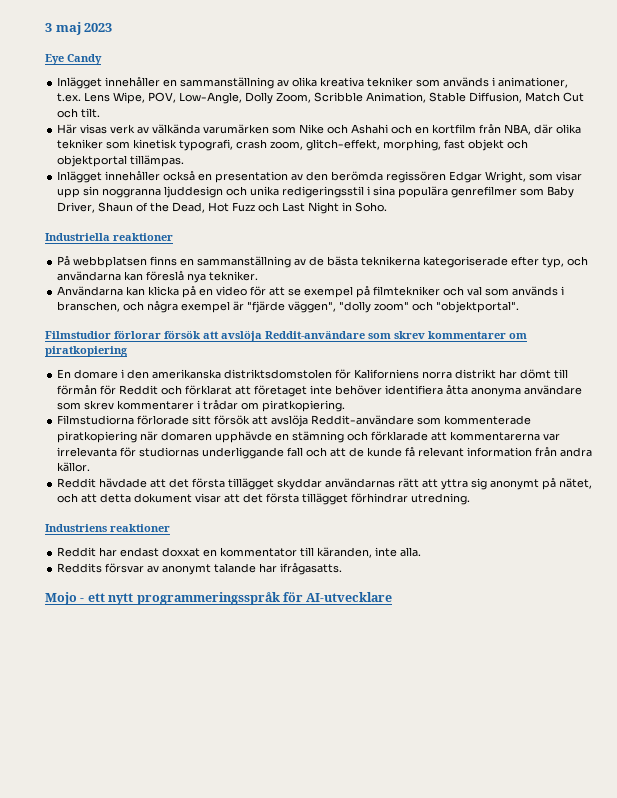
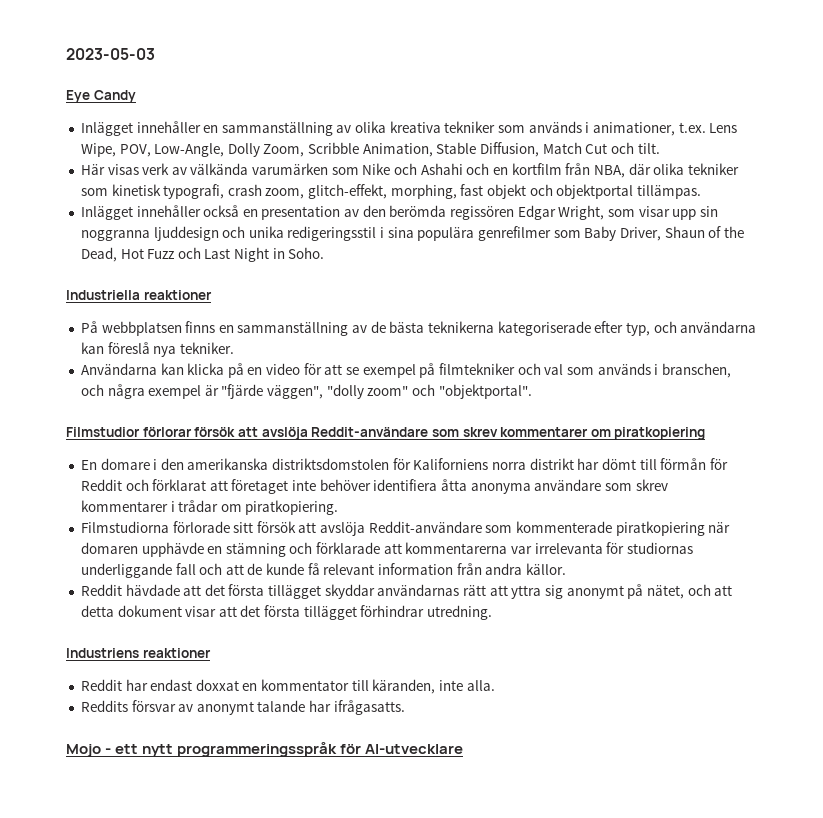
- 3 maj 2023
+ 2023-05-03

